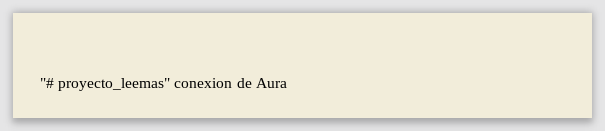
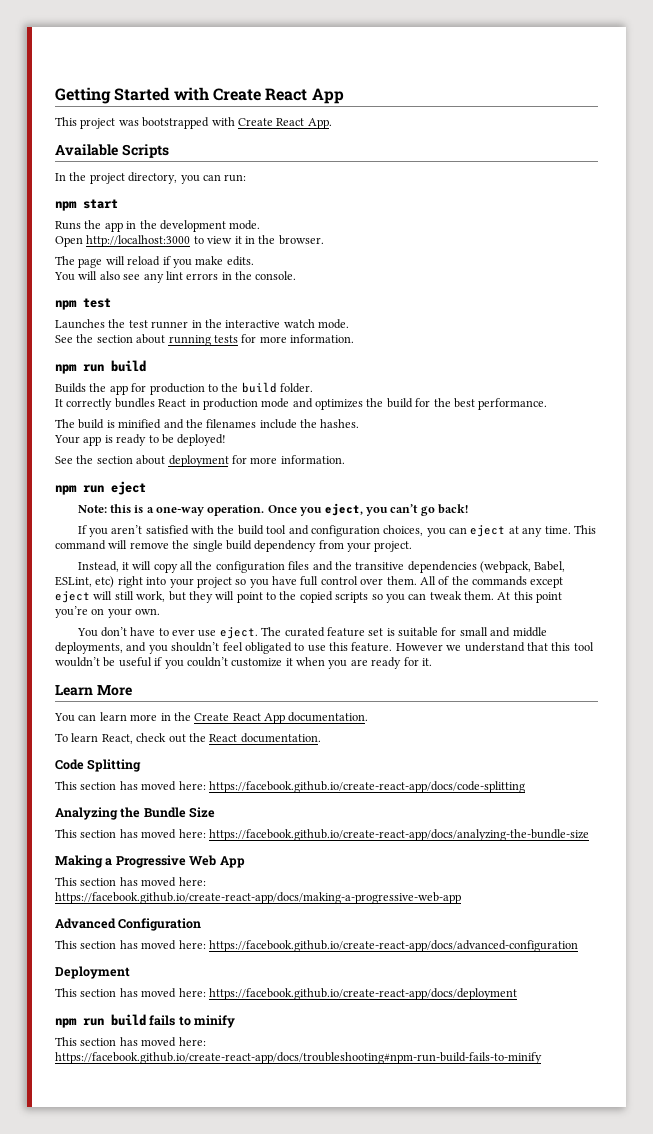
- "# proyecto_leemas" conexion de Aura
+ Getting Started with Create React App
+ This project was bootstrapped with Create React App.
+ Available Scripts
+ In the project directory, you can run:
+ npm start
+ Runs the app in the development mode.
+ Open http://localhost:3000 to view it in the browser.
+ The page will reload if you make edits.
+ You will also see any lint errors in the console.
+ npm test
+ Launches the test runner in the interactive watch mode.
+ See the section about running tests for more information.
+ npm run build
+ Builds the app for production to the build folder.
+ It correctly bundles React in production mode and optimizes the build for the best performance.
+ The build is minified and the filenames include the hashes.
+ Your app is ready to be deployed!
+ See the section about deployment for more information.
+ npm run eject
+ Note: this is a one-way operation. Once you eject, you can’t go back!
+ If you aren’t satisfied with the build tool and configuration choices, you can eject at any time. This command will remove the single build dependency from your project.
+ Instead, it will copy all the configuration files and the transitive dependencies (webpack, Babel, ESLint, etc) right into your project so you have full control over them. All of the commands except eject will still work, but they will point to the copied scripts so you can tweak them. At this point you’re on your own.
+ You don’t have to ever use eject. The curated feature set is suitable for small and middle deployments, and you shouldn’t feel obligated to use this feature. However we understand that this tool wouldn’t be useful if you couldn’t customize it when you are ready for it.
+ Learn More
+ You can learn more in the Create React App documentation.
+ To learn React, check out the React documentation.
+ Code Splitting
+ This section has moved here: https://facebook.github.io/create-react-app/docs/code-splitting
+ Analyzing the Bundle Size
+ This section has moved here: https://facebook.github.io/create-react-app/docs/analyzing-the-bundle-size
+ Making a Progressive Web App
+ This section has moved here: https://facebook.github.io/create-react-app/docs/making-a-progressive-web-app
+ Advanced Configuration
+ This section has moved here: https://facebook.github.io/create-react-app/docs/advanced-configuration
+ Deployment
+ This section has moved here: https://facebook.github.io/create-react-app/docs/deployment
+ npm run build fails to minify
+ This section has moved here: https://facebook.github.io/create-react-app/docs/troubleshooting#npm-run-build-fails-to-minify

